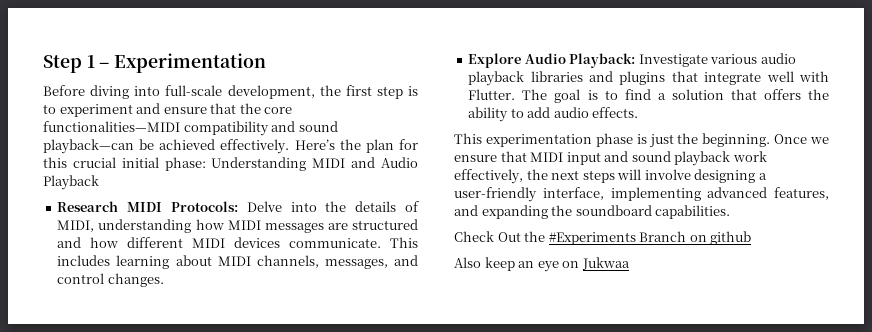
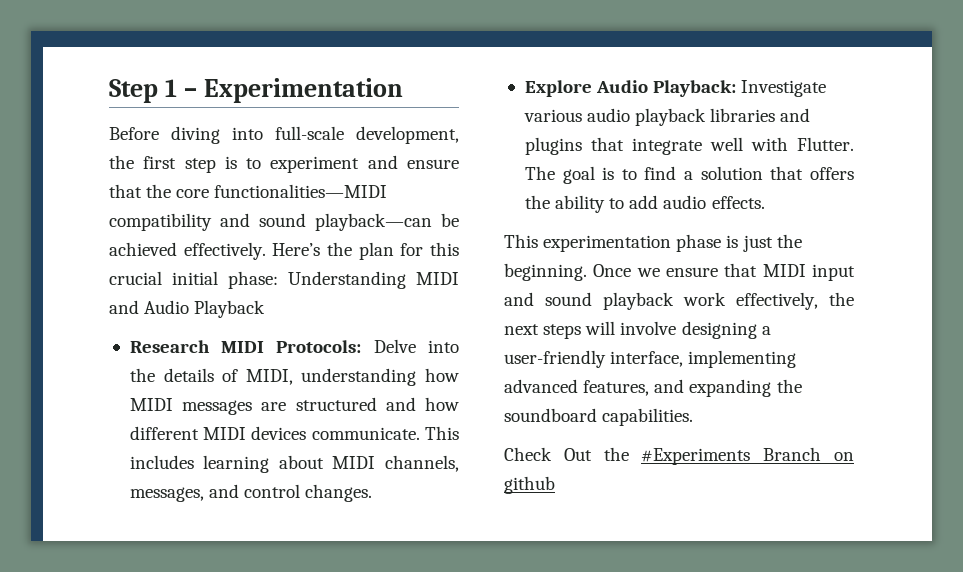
- Also keep an eye on Jukwaa

